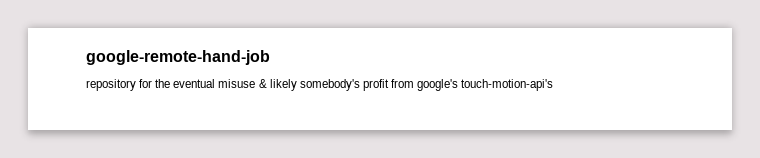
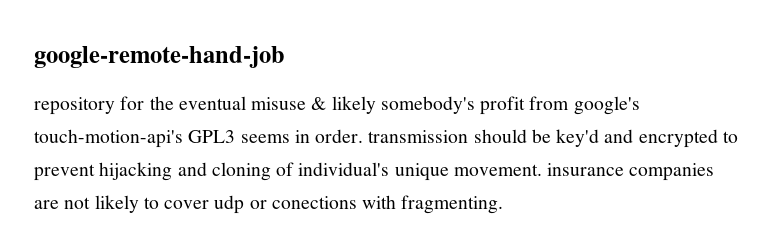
- repository for the eventual misuse & likely somebody's profit from google's touch-motion-api's
+ repository for the eventual misuse & likely somebody's profit from google's touch-motion-api's GPL3 seems in order. transmission should be key'd and encrypted to prevent hijacking and cloning of individual's unique movement. insurance companies are not likely to cover udp or conections with fragmenting.

